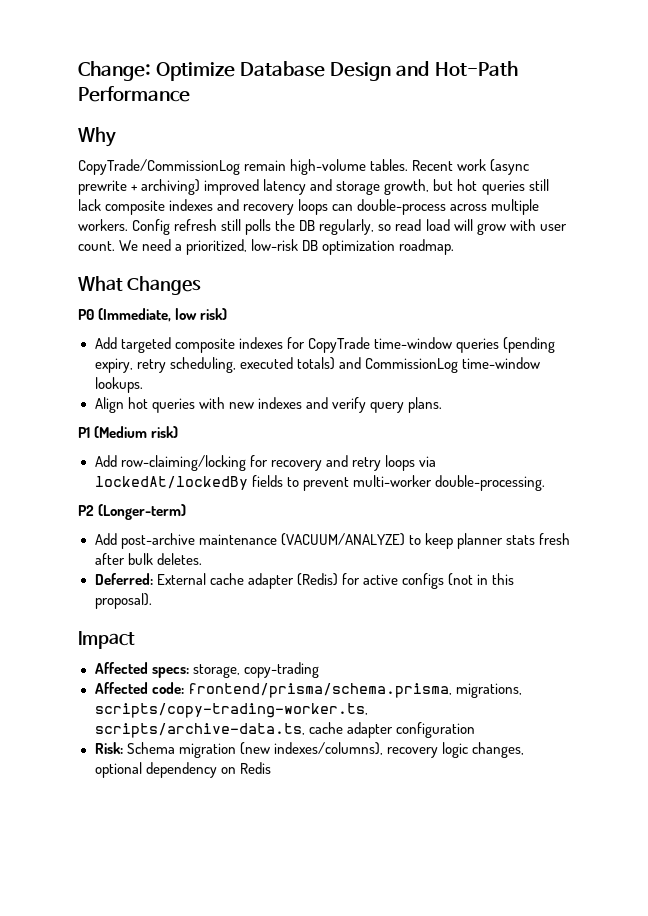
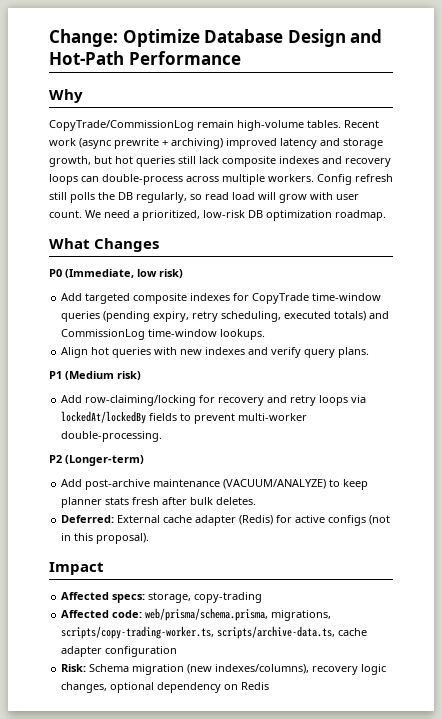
- Affected code: frontend/prisma/schema.prisma, migrations, scripts/copy-trading-worker.ts, scripts/archive-data.ts, cache adapter configuration
+ Affected code: web/prisma/schema.prisma, migrations, scripts/copy-trading-worker.ts, scripts/archive-data.ts, cache adapter configuration

